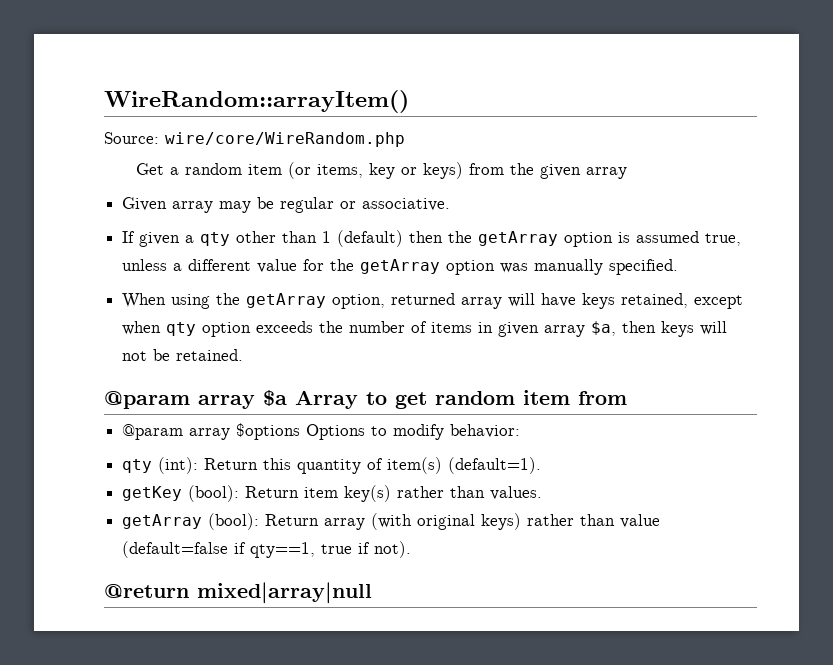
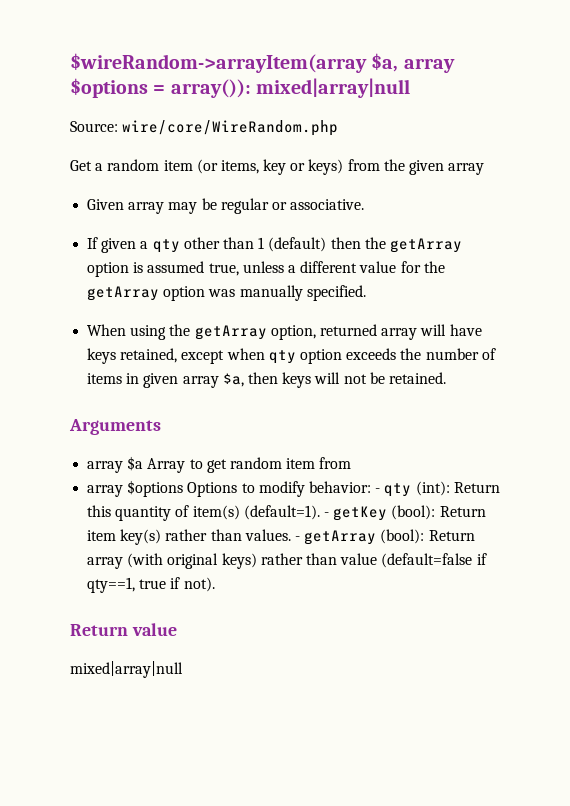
- WireRandom::arrayItem()
+ $wireRandom->arrayItem(array $a, array $options = array()): mixed|array|null
- @param array $a Array to get random item from
+ Arguments
+ array $a Array to get random item from
- @param array $options Options to modify behavior:
- qty (int): Return this quantity of item(s) (default=1).
- getKey (bool): Return item key(s) rather than values.
- getArray (bool): Return array (with original keys) rather than value (default=false if qty==1, true if not).
+ array $options Options to modify behavior: - qty (int): Return this quantity of item(s) (default=1). - getKey (bool): Return item key(s) rather than values. - getArray (bool): Return array (with original keys) rather than value (default=false if qty==1, true if not).
- @return mixed|array|null
+ Return value
+ mixed|array|null

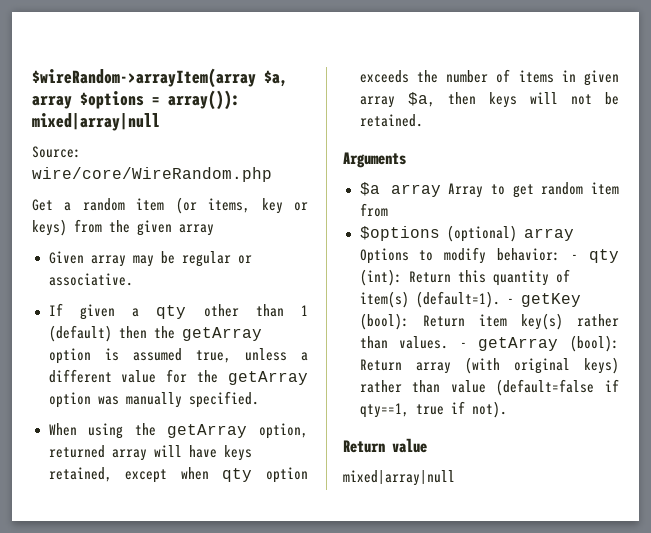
- array $a Array to get random item from
+ $a array Array to get random item from
- array $options Options to modify behavior: - qty (int): Return this quantity of item(s) (default=1).
+ $options (optional) array Options to modify behavior: - qty (int): Return this quantity of item(s) (default=1).

